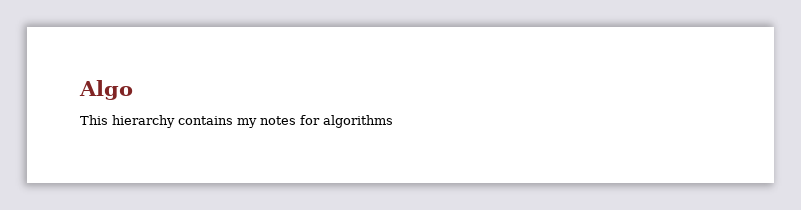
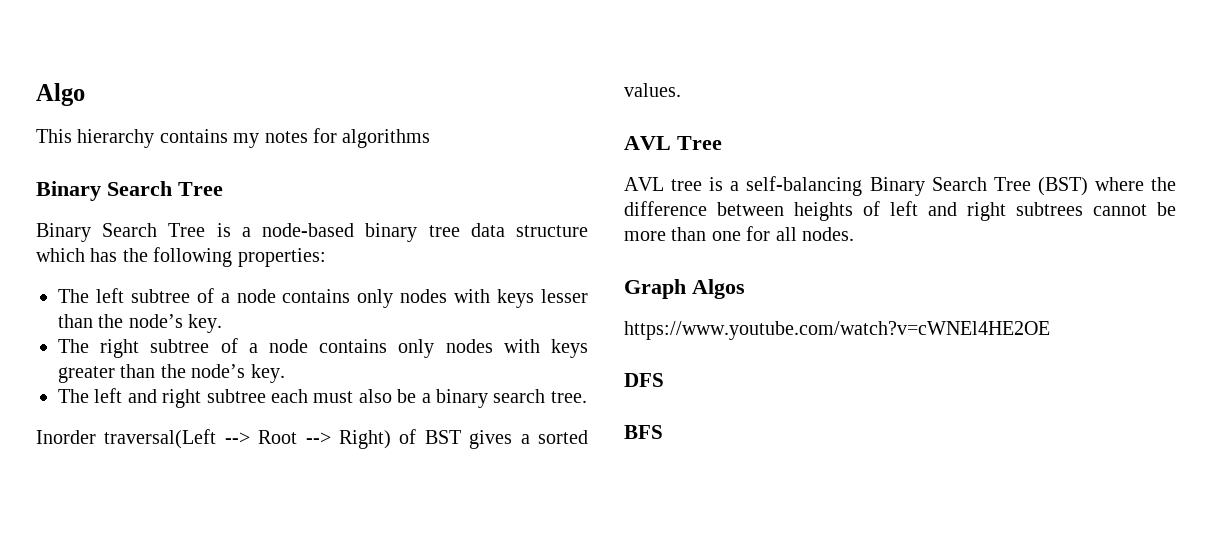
  This hierarchy contains my notes for algorithms
+ Binary Search Tree
+ Binary Search Tree is a node-based binary tree data structure which has the following properties:
+ The left subtree of a node contains only nodes with keys lesser than the node’s key.
+ The right subtree of a node contains only nodes with keys greater than the node’s key.
+ The left and right subtree each must also be a binary search tree.
+ Inorder traversal(Left --> Root --> Right) of BST gives a sorted values.
+ AVL Tree
+ AVL tree is a self-balancing Binary Search Tree (BST) where the difference between heights of left and right subtrees cannot be more than one for all nodes.
+ Graph Algos
+ https://www.youtube.com/watch?v=cWNEl4HE2OE
+ DFS
+ BFS

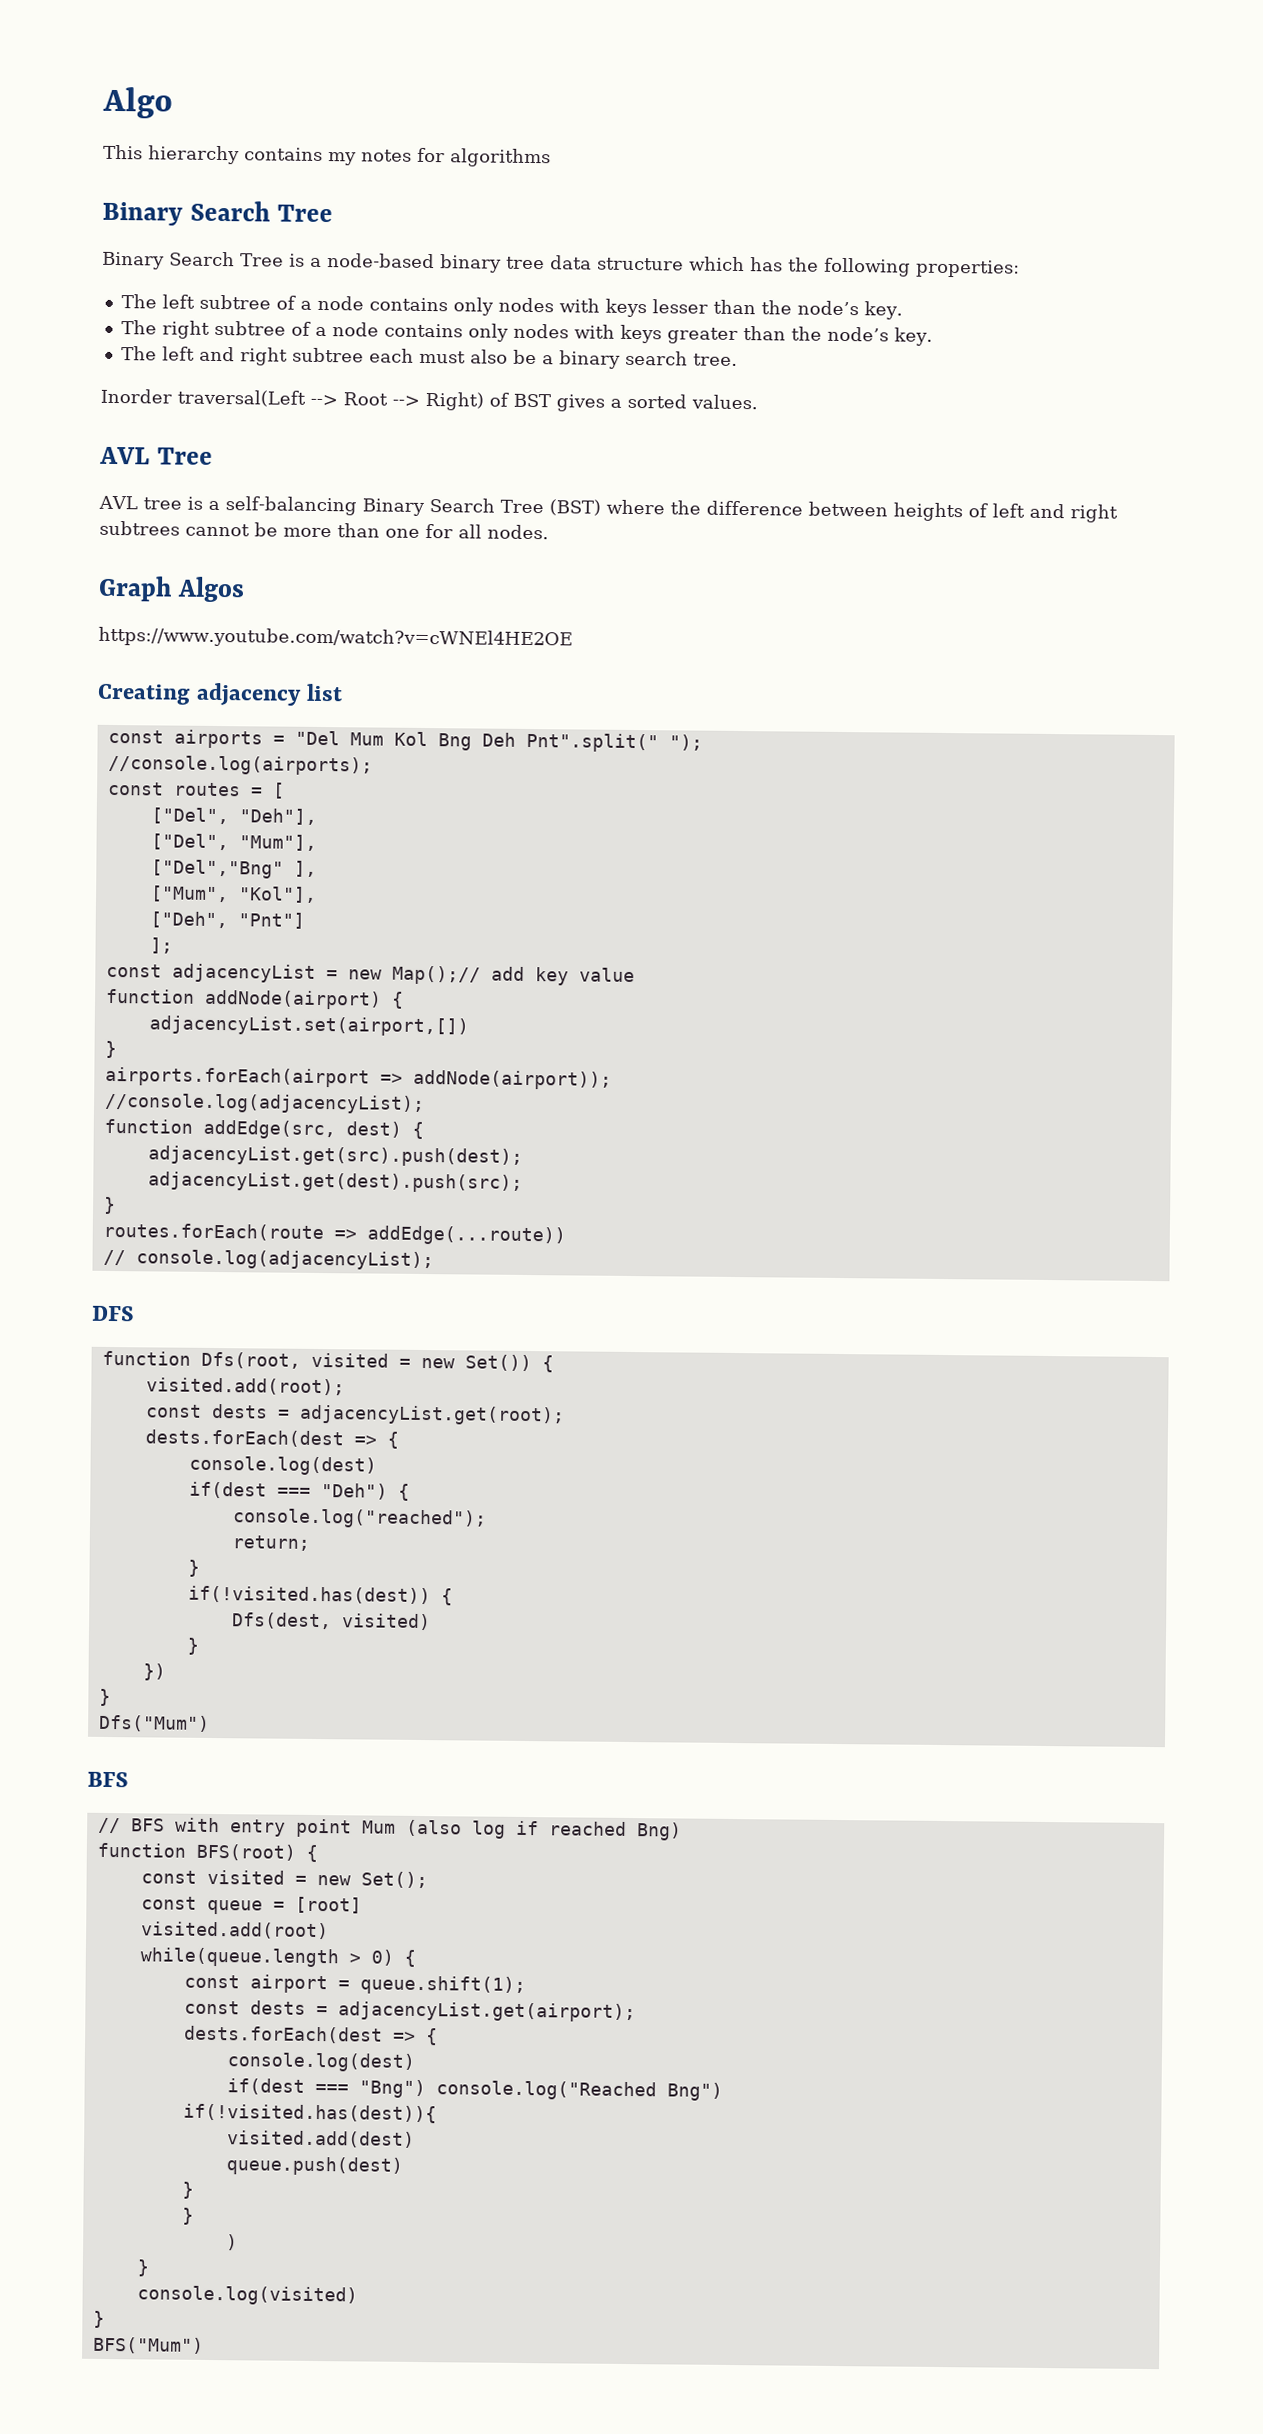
+ Creating adjacency list
+ const airports = "Del Mum Kol Bng Deh Pnt".split(" ");
+ //console.log(airports);
+ const routes = [
+ ["Del", "Deh"],
+ ["Del", "Mum"],
+ ["Del","Bng" ],
+ ["Mum", "Kol"],
+ ["Deh", "Pnt"]
+ ];
+ const adjacencyList = new Map();// add key value
+ function addNode(airport) {
+ adjacencyList.set(airport,[])
+ }
+ airports.forEach(airport => addNode(airport));
+ //console.log(adjacencyList);
+ function addEdge(src, dest) {
+ adjacencyList.get(src).push(dest);
+ adjacencyList.get(dest).push(src);
+ }
+ routes.forEach(route => addEdge(...route))
+ // console.log(adjacencyList);
  DFS
+ function Dfs(root, visited = new Set()) {
+ visited.add(root);
+ const dests = adjacencyList.get(root);
+ dests.forEach(dest => {
+ console.log(dest)
+ if(dest === "Deh") {
+ console.log("reached");
+ return;
+ }
+ if(!visited.has(dest)) {
+ Dfs(dest, visited)
+ }
+ })
+ }
+ Dfs("Mum")
  BFS
+ // BFS with entry point Mum (also log if reached Bng)
+ function BFS(root) {
+ const visited = new Set();
+ const queue = [root]
+ visited.add(root)
+ while(queue.length > 0) {
+ const airport = queue.shift(1);
+ const dests = adjacencyList.get(airport);
+ dests.forEach(dest => {
+ console.log(dest)
+ if(dest === "Bng") console.log("Reached Bng")
+ if(!visited.has(dest)){
+ visited.add(dest)
+ queue.push(dest)
+ }
+ }
+ )
+ }
+ console.log(visited)
+ }
+ BFS("Mum")

